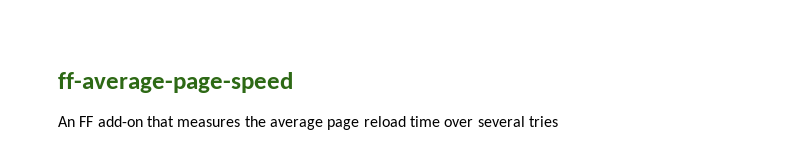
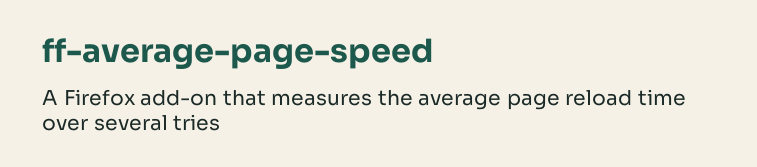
- An FF add-on that measures the average page reload time over several tries
+ A Firefox add-on that measures the average page reload time over several tries

